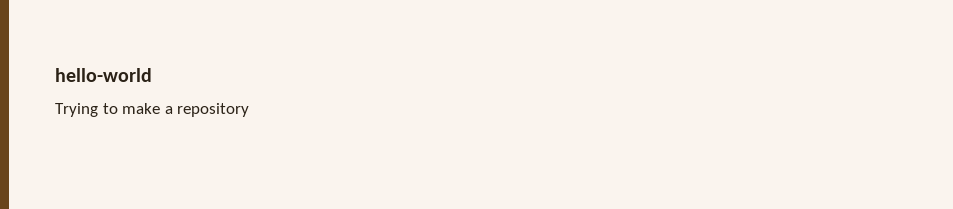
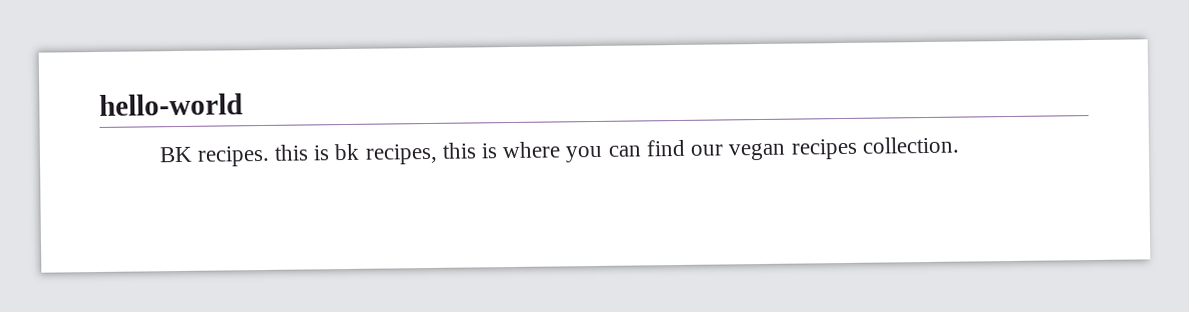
- Trying to make a repository
+ BK recipes. this is bk recipes, this is where you can find our vegan recipes collection.

